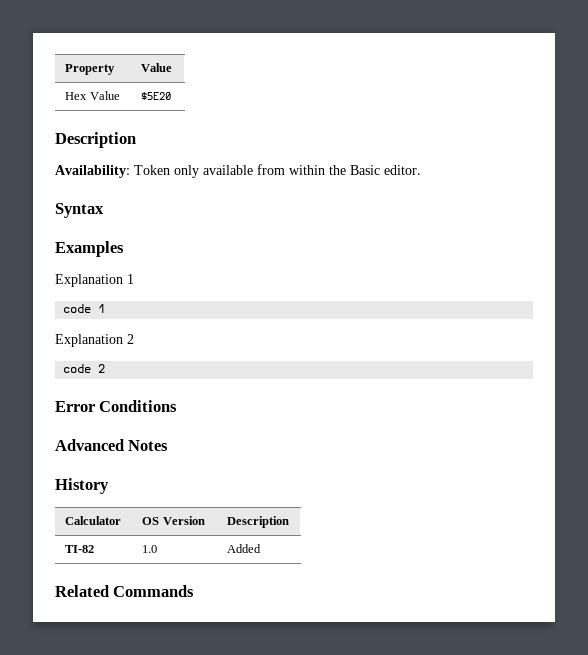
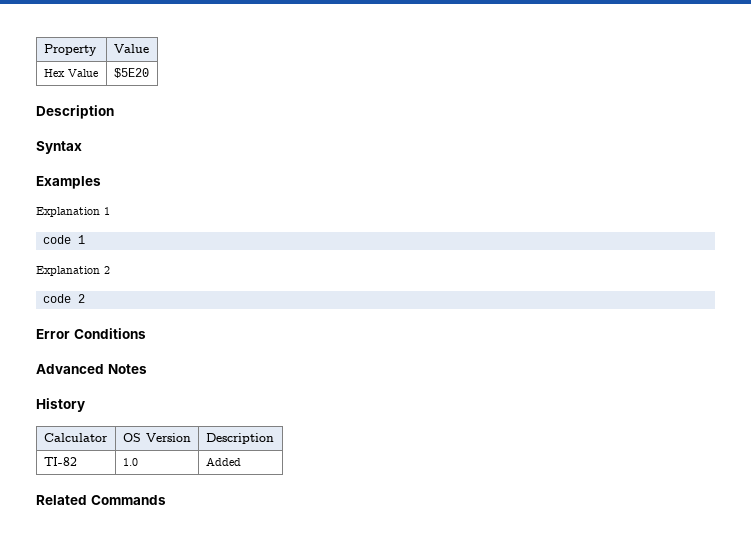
- Availability: Token only available from within the Basic editor.

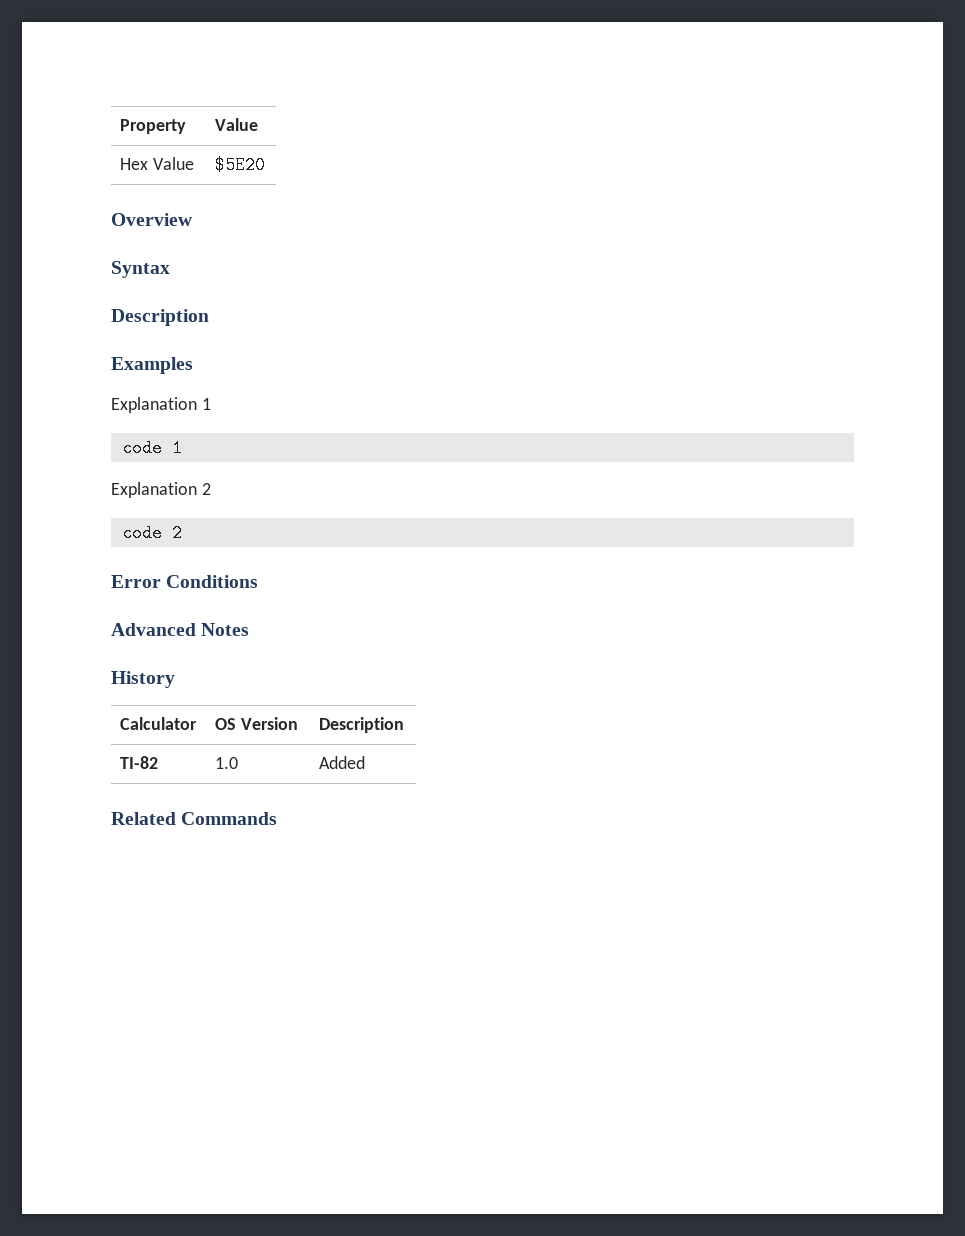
  Hex Value | $5E20
- Description
+ Overview
  Syntax
+ Description

